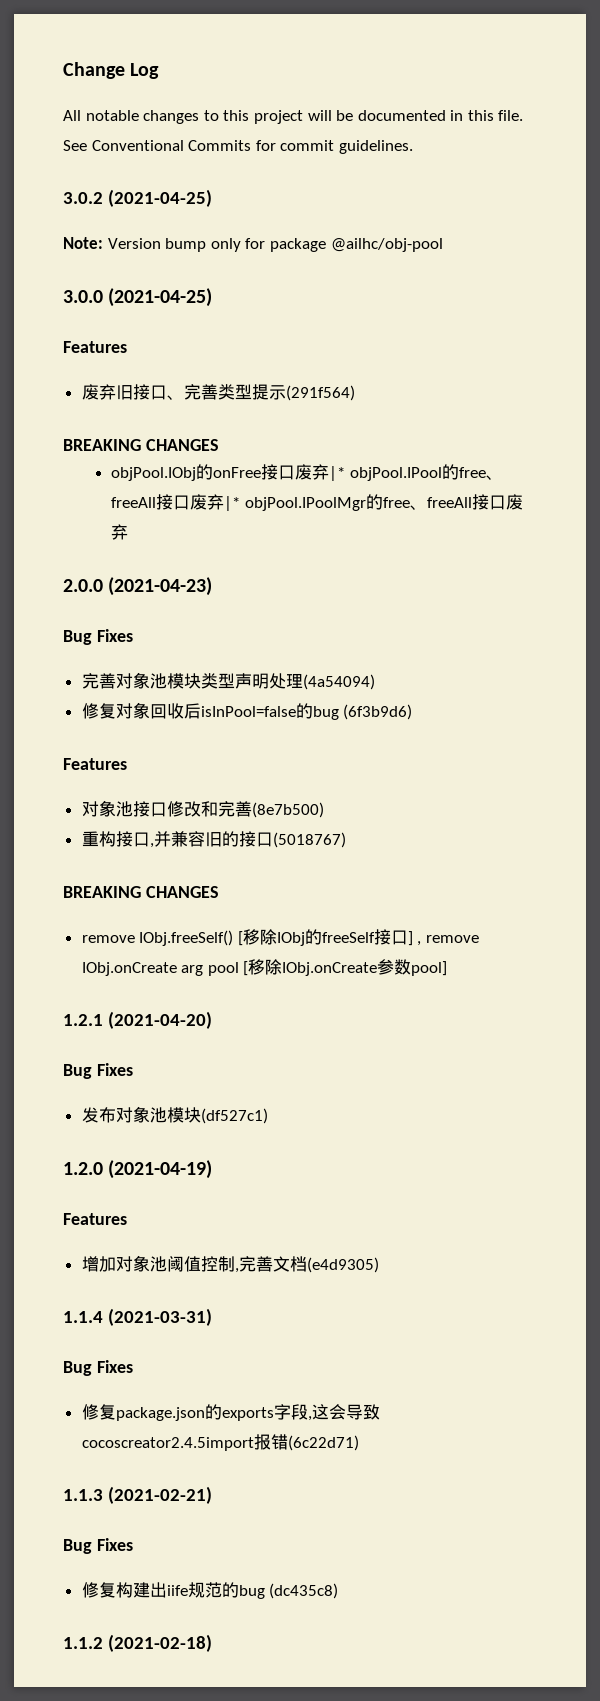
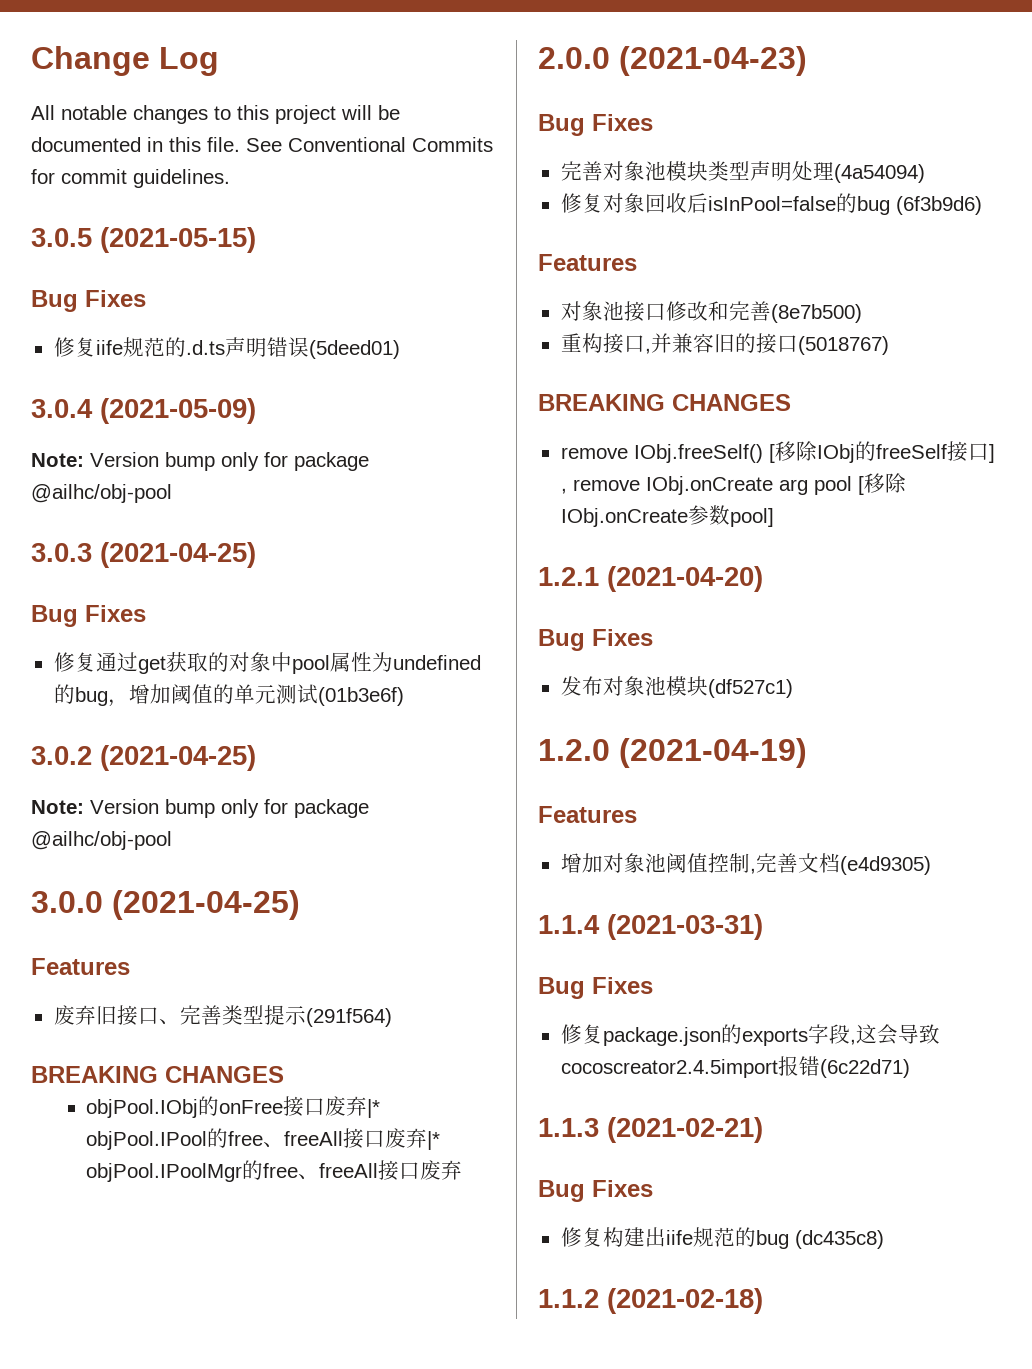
+ 3.0.5 (2021-05-15)
+ Bug Fixes
+ 修复iife规范的.d.ts声明错误(5deed01)
+ 3.0.4 (2021-05-09)
+ Note: Version bump only for package @ailhc/obj-pool
+ 3.0.3 (2021-04-25)
+ Bug Fixes
+ 修复通过get获取的对象中pool属性为undefined的bug，增加阈值的单元测试(01b3e6f)

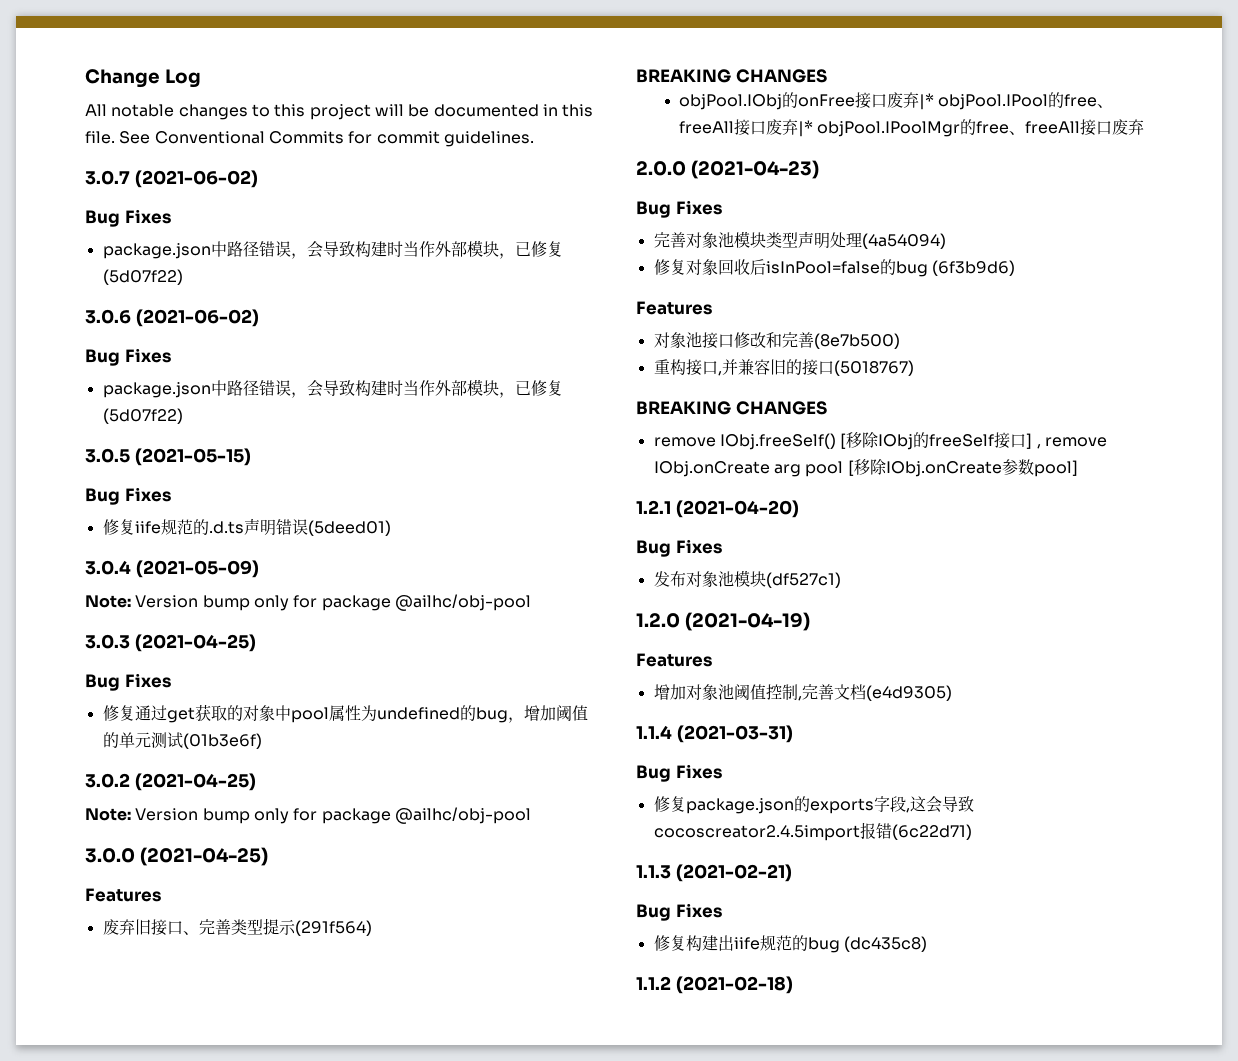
+ 3.0.7 (2021-06-02)
+ Bug Fixes
+ package.json中路径错误，会导致构建时当作外部模块，已修复(5d07f22)
+ 3.0.6 (2021-06-02)
+ Bug Fixes
+ package.json中路径错误，会导致构建时当作外部模块，已修复(5d07f22)

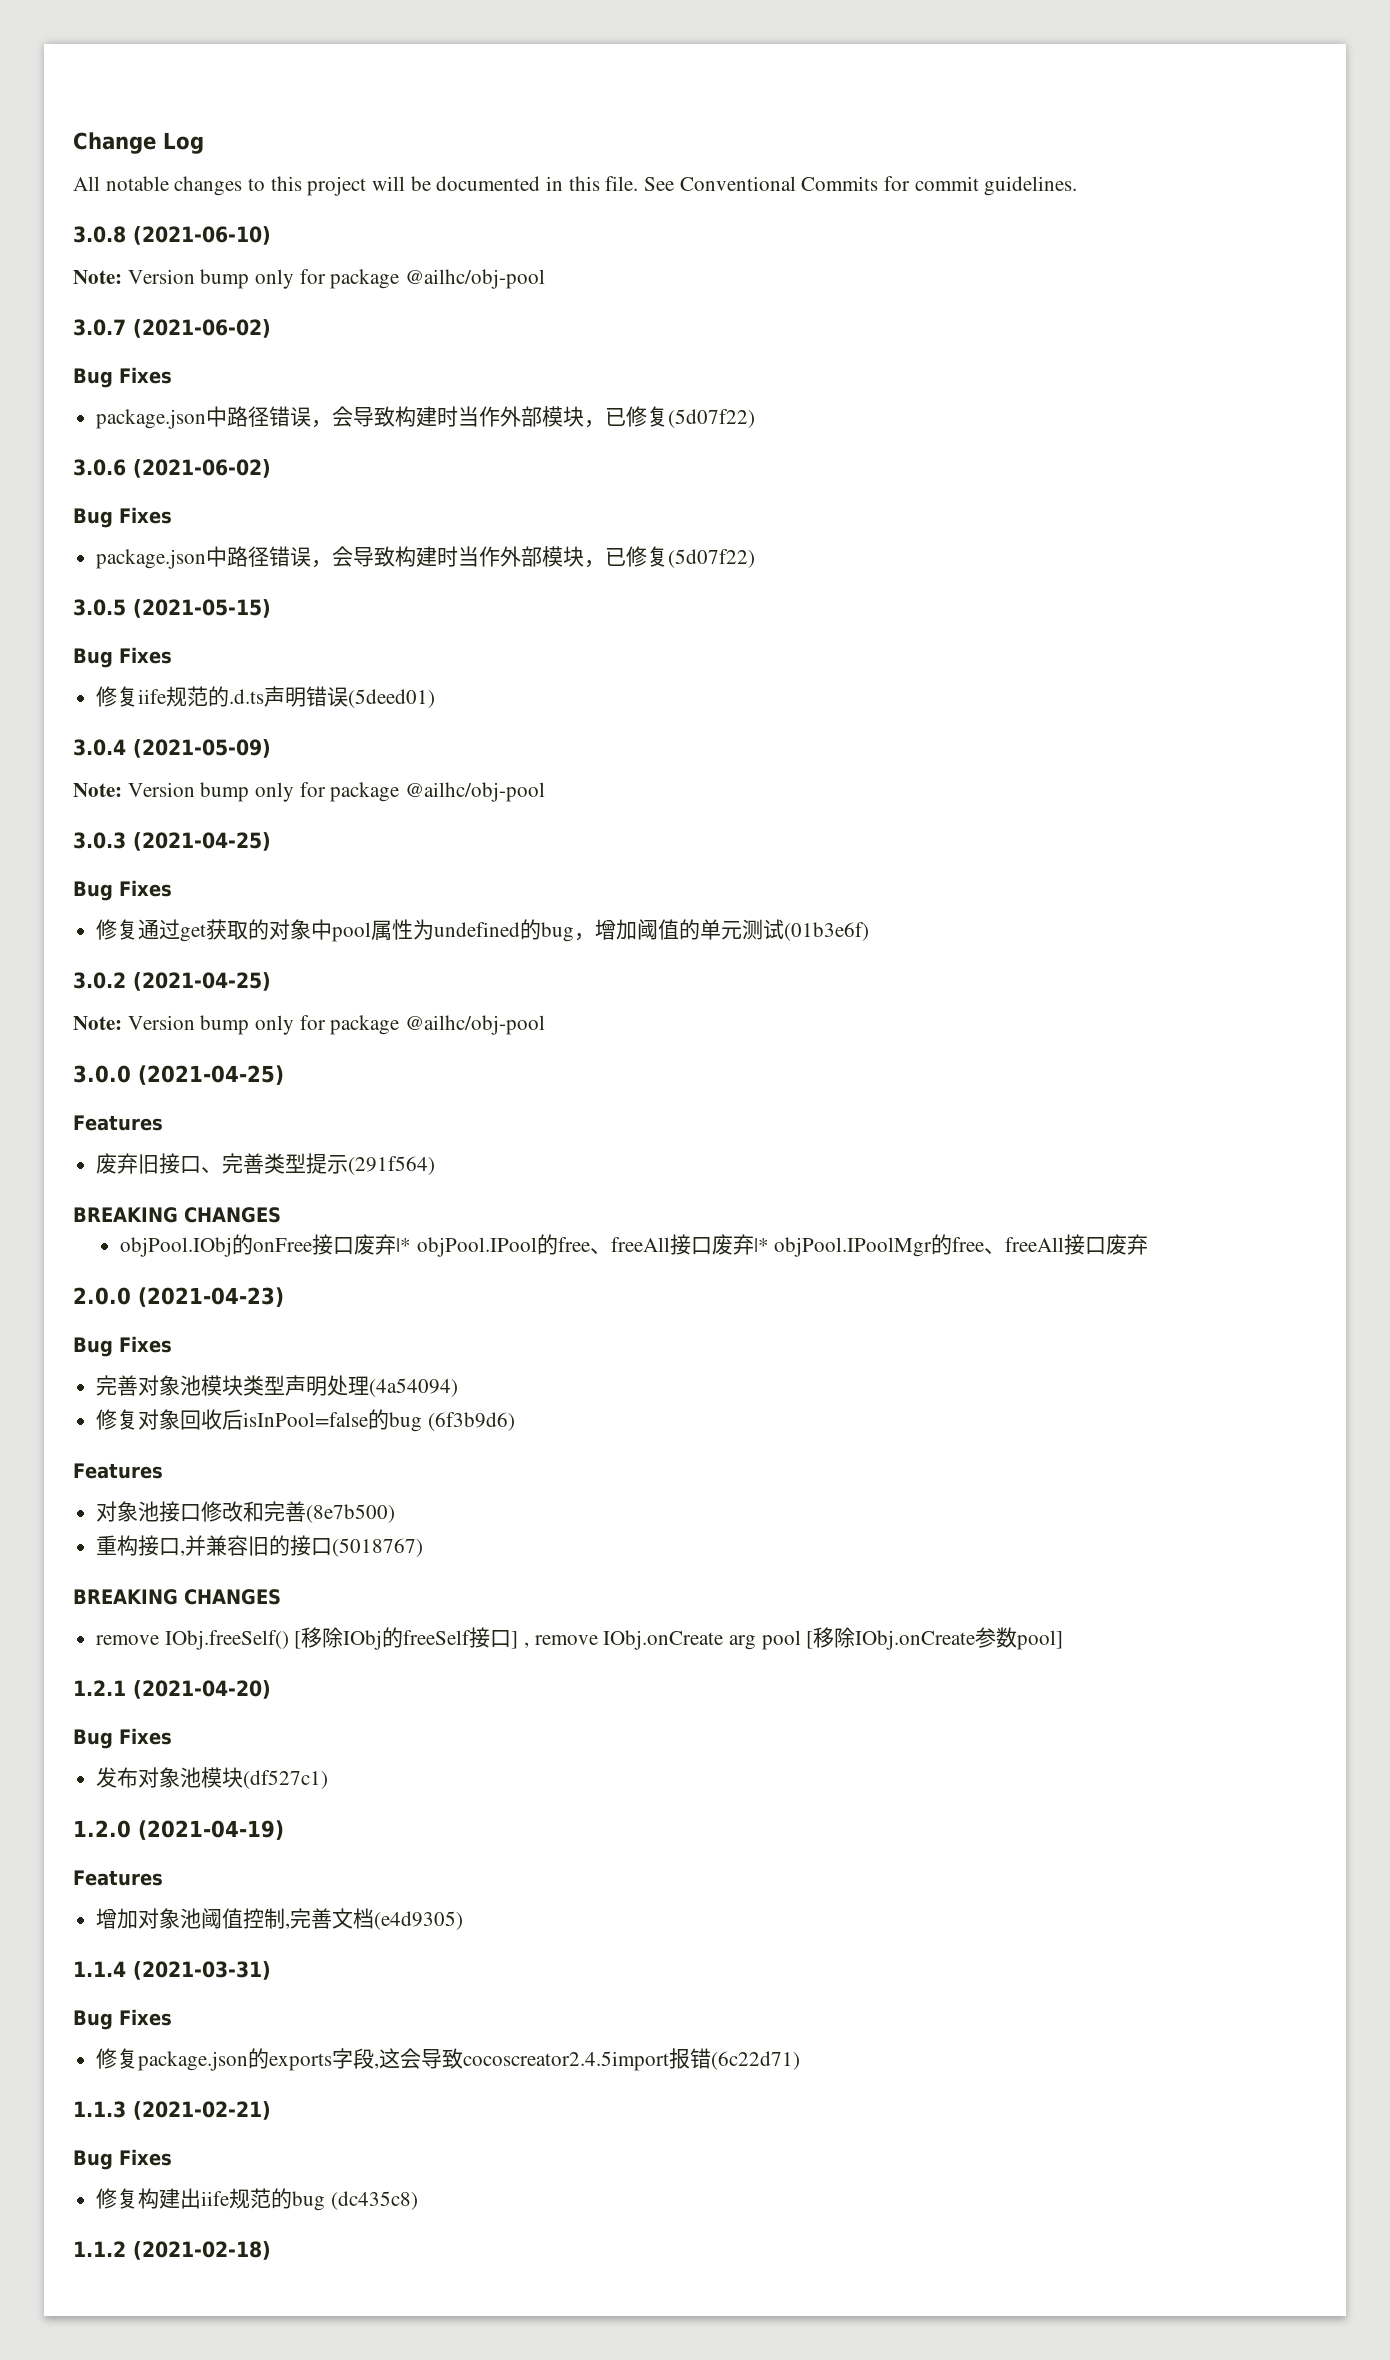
+ 3.0.8 (2021-06-10)
+ Note: Version bump only for package @ailhc/obj-pool

